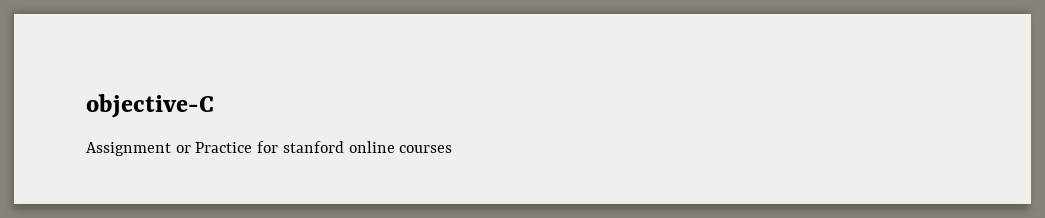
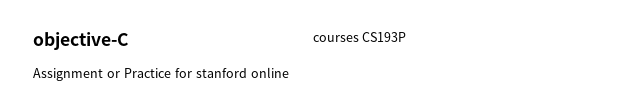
- Assignment or Practice for stanford online courses
+ Assignment or Practice for stanford online courses CS193P

